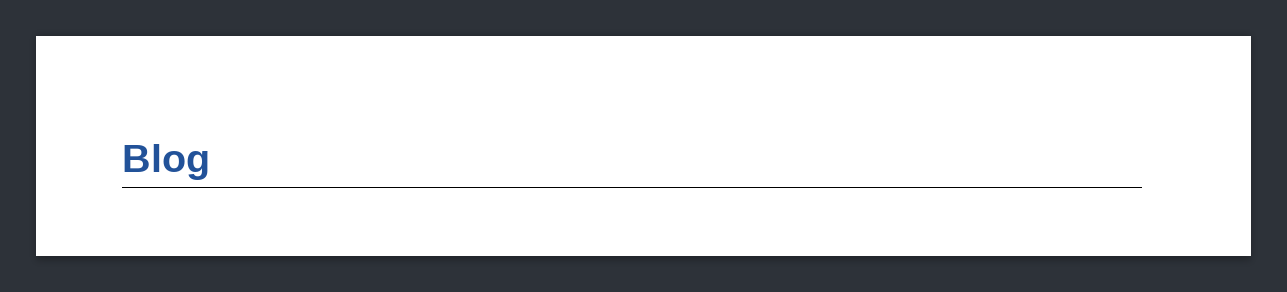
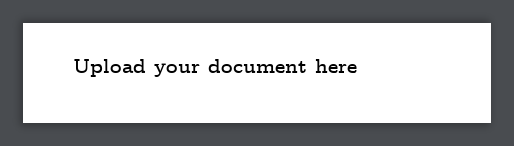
- Blog
+ Upload your document here

